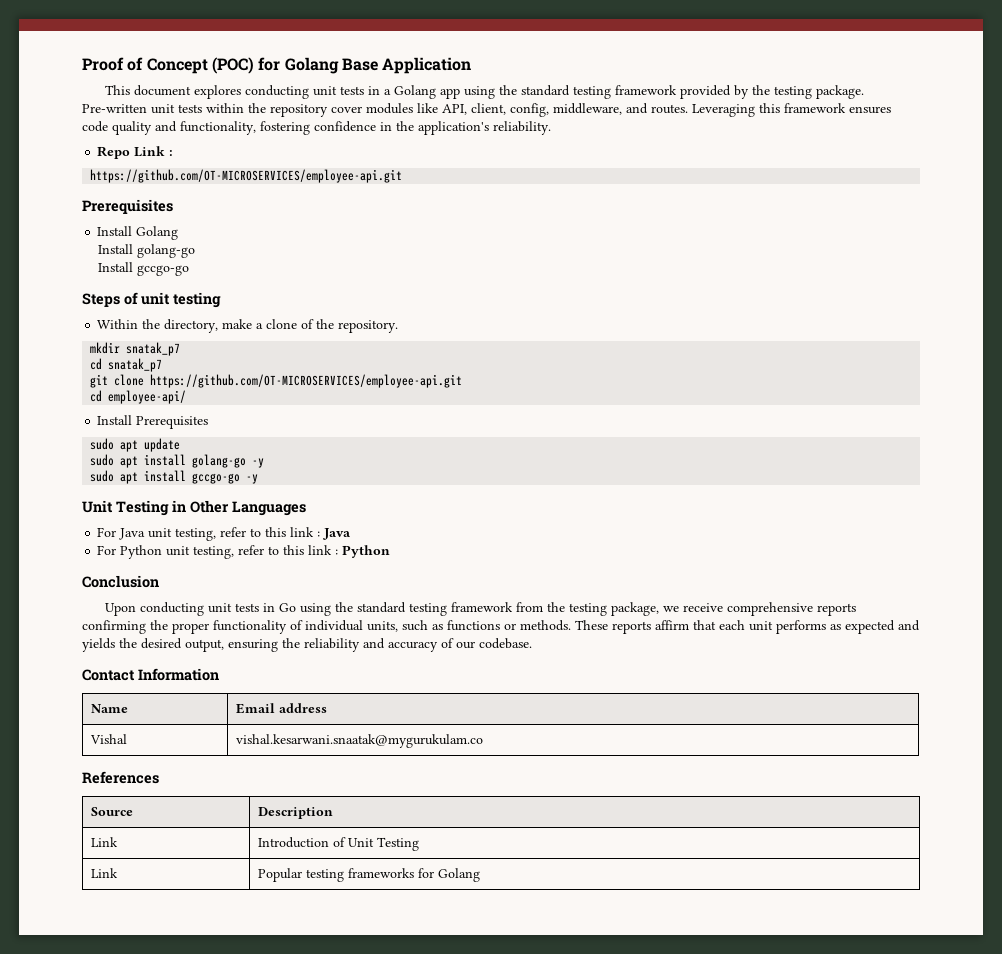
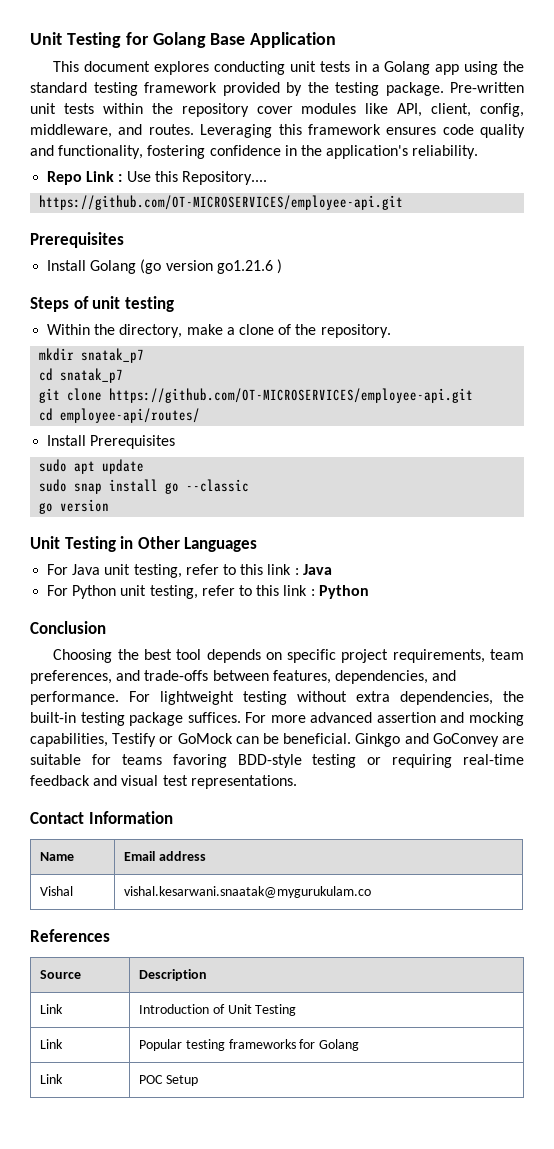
- Proof of Concept (POC) for Golang Base Application
+ Unit Testing for Golang Base Application
- Repo Link :
+ Repo Link : Use this Repository....
- Install Golang
- Install golang-go
- Install gccgo-go
+ Install Golang (go version go1.21.6 )
- cd employee-api/
+ cd employee-api/routes/
- sudo apt install golang-go -y
- sudo apt install gccgo-go -y
+ sudo snap install go --classic
+ go version
- Upon conducting unit tests in Go using the standard testing framework from the testing package, we receive comprehensive reports confirming the proper functionality of individual units, such as functions or methods. These reports affirm that each unit performs as expected and yields the desired output, ensuring the reliability and accuracy of our codebase.
+ Choosing the best tool depends on specific project requirements, team preferences, and trade-offs between features, dependencies, and performance. For lightweight testing without extra dependencies, the built-in testing package suffices. For more advanced assertion and mocking capabilities, Testify or GoMock can be beneficial. Ginkgo and GoConvey are suitable for teams favoring BDD-style testing or requiring real-time feedback and visual test representations.
+ Link | POC Setup

